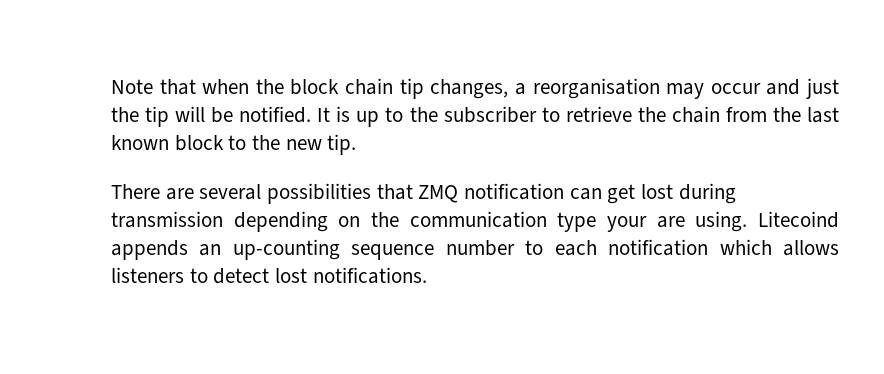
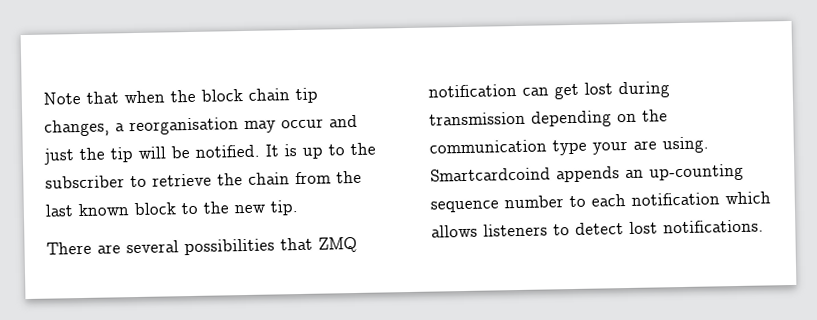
- Litecoind appends an up-counting sequence number to each notification which allows listeners to detect lost notifications.
+ Smartcardcoind appends an up-counting sequence number to each notification which allows listeners to detect lost notifications.

